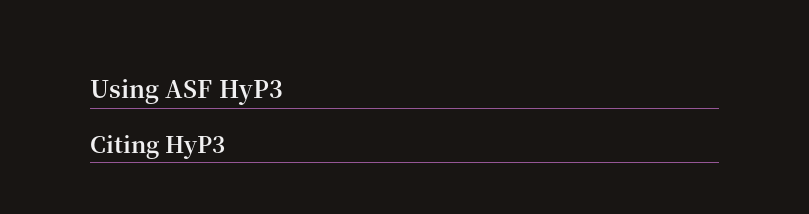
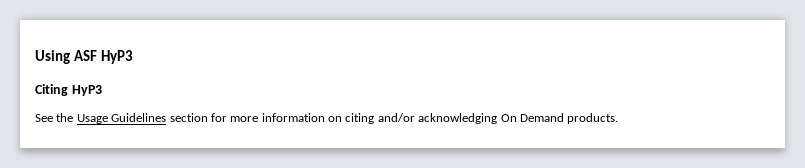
+ See the Usage Guidelines section for more information on citing and/or acknowledging On Demand products.

